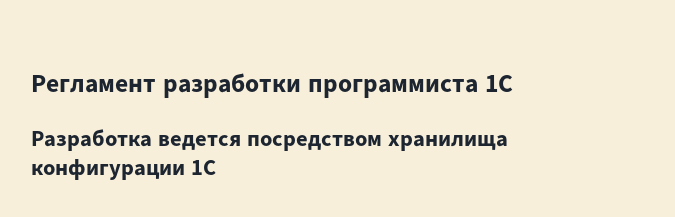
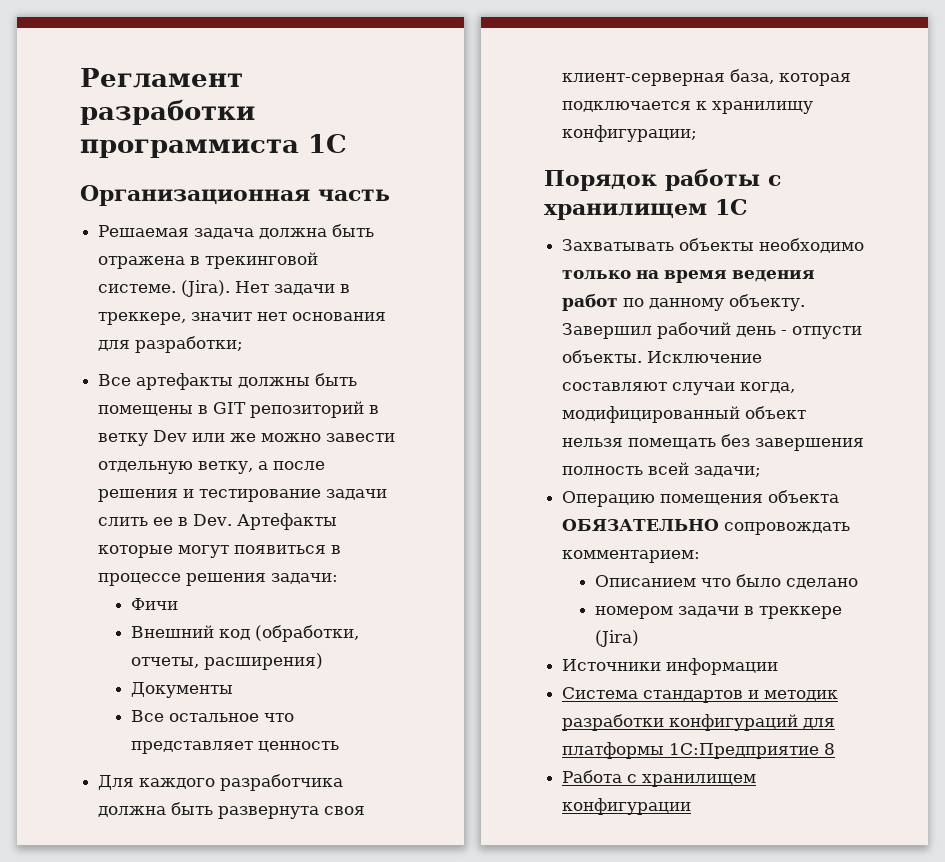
- Разработка ведется посредством хранилища конфигурации 1С
+ Организационная часть
+ Решаемая задача должна быть отражена в трекинговой системе. (Jira). Нет задачи в треккере, значит нет основания для разработки;
+ Все артефакты должны быть помещены в GIT репозиторий в ветку Dev или же можно завести отдельную ветку, а после решения и тестирование задачи слить ее в Dev. Артефакты которые могут появиться в процессе решения задачи:
+ Фичи
+ Внешний код (обработки, отчеты, расширения)
+ Документы
+ Все остальное что представляет ценность
+ Для каждого разработчика должна быть развернута своя клиент-серверная база, которая подключается к хранилищу конфигурации;
+ Порядок работы с хранилищем 1С
+ Захватывать объекты необходимо только на время ведения работ по данному объекту. Завершил рабочий день - отпусти объекты. Исключение составляют случаи когда, модифицированный объект нельзя помещать без завершения полность всей задачи;
+ Операцию помещения объекта ОБЯЗАТЕЛЬНО сопровождать комментарием:
+ Описанием что было сделано
+ номером задачи в треккере (Jira)
+ Источники информации
+ Система стандартов и методик разработки конфигураций для платформы 1С:Предприятие 8
+ Работа с хранилищем конфигурации

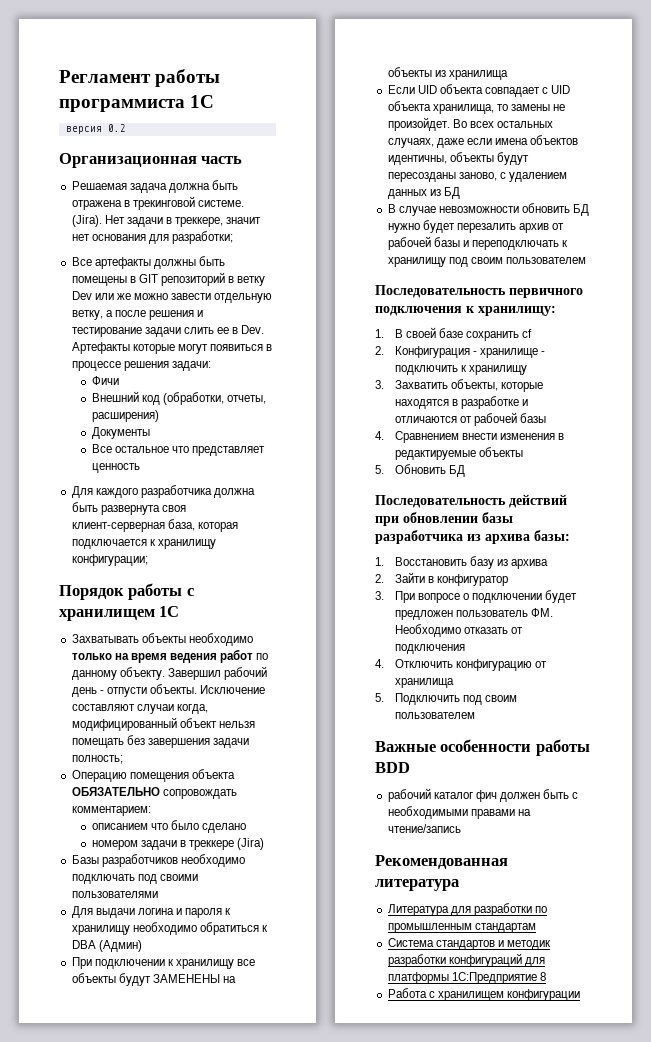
- Регламент разработки программиста 1С
+ Регламент работы программиста 1С
+ версия 0.2
- Исключение составляют случаи когда, модифицированный объект нельзя помещать без завершения полность всей задачи;
+ Исключение составляют случаи когда, модифицированный объект нельзя помещать без завершения задачи полность;
- Описанием что было сделано
+ описанием что было сделано
- Источники информации
+ Базы разработчиков необходимо подключать под своими пользователями
+ Для выдачи логина и пароля к хранилищу необходимо обратиться к DBA (Админ)
+ При подключении к хранилищу все объекты будут ЗАМЕНЕНЫ на объекты из хранилища
+ Если UID объекта совпадает с UID объекта хранилища, то замены не произойдет. Во всех остальных случаях, даже если имена объектов идентичны, объекты будут пересозданы заново, с удалением данных из БД
+ В случае невозможности обновить БД нужно будет перезалить архив от рабочей базы и переподключать к хранилищу под своим пользователем
+ Последовательность первичного подключения к хранилищу:
+ 1. В своей базе сохранить cf
+ 2. Конфигурация - хранилище - подключить к хранилищу
+ 3. Захватить объекты, которые находятся в разработке и отличаются от рабочей базы
+ 4. Сравнением внести изменения в редактируемые объекты
+ 5. Обновить БД
+ Последовательность действий при обновлении базы разработчика из архива базы:
+ 1. Восстановить базу из архива
+ 2. Зайти в конфигуратор
+ 3. При вопросе о подключении будет предложен пользователь ФМ. Необходимо отказать от подключения
+ 4. Отключить конфигурацию от хранилища
+ 5. Подключить под своим пользователем
+ Важные особенности работы BDD
+ рабочий каталог фич должен быть с необходимыми правами на чтение/запись
+ Рекомендованная литература
+ Литература для разработки по промышленным стандартам

